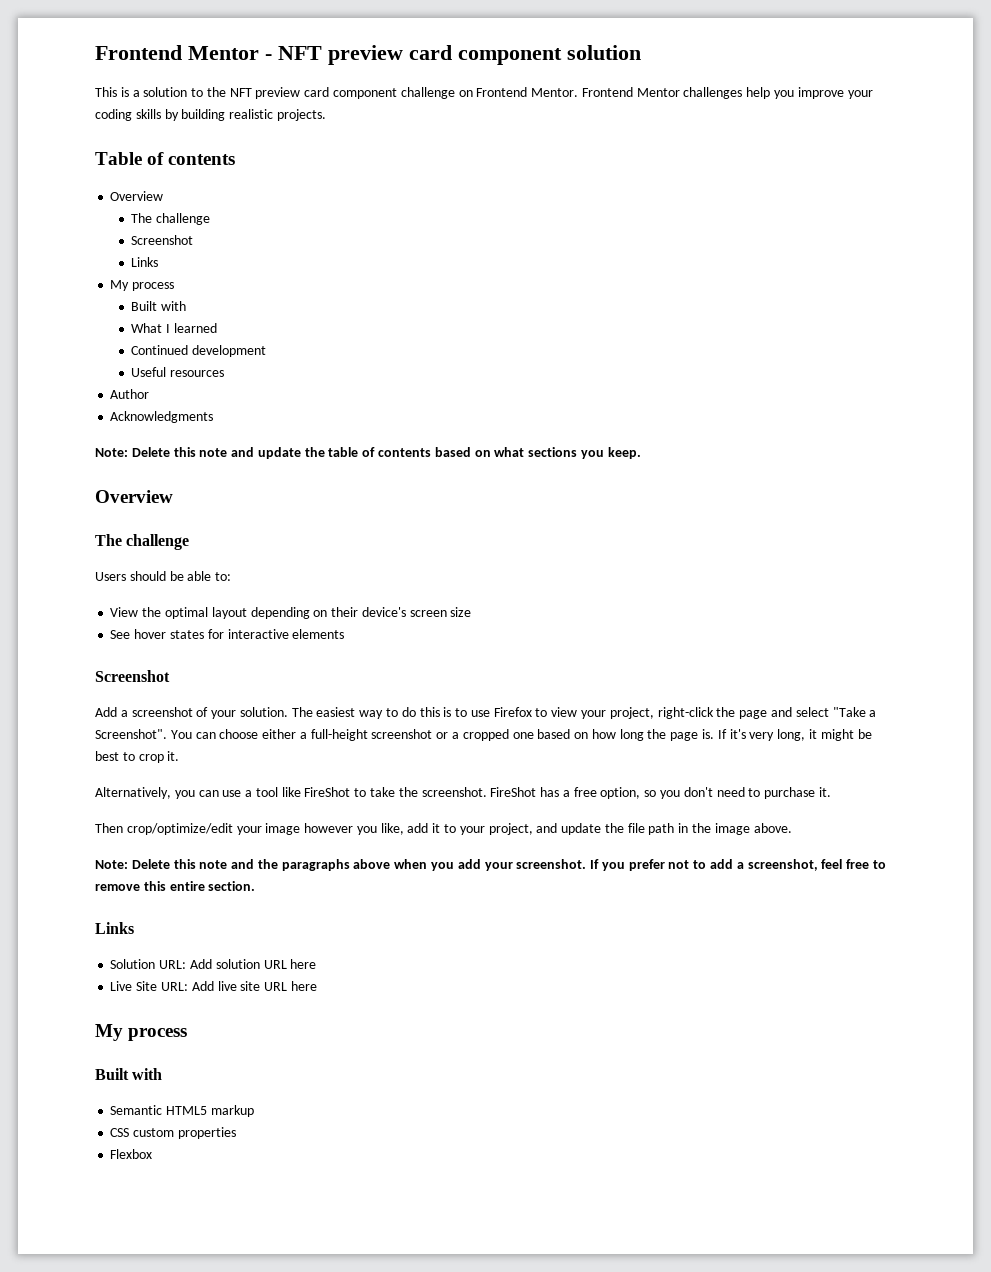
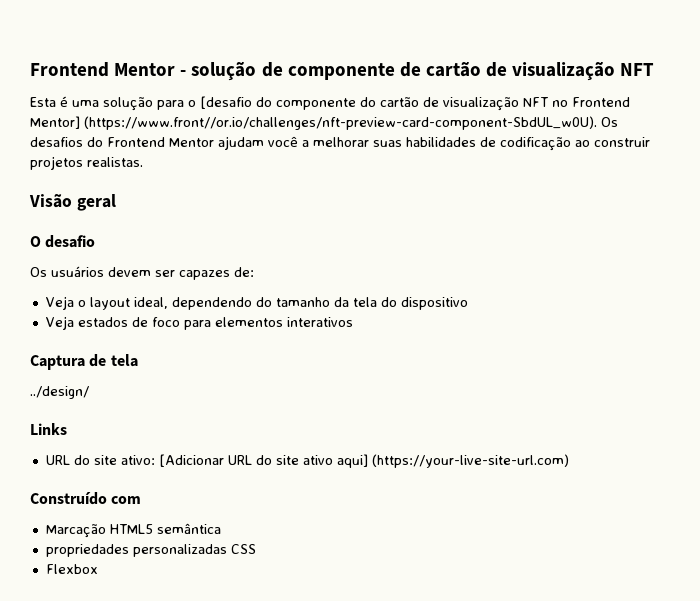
- Frontend Mentor - NFT preview card component solution
- This is a solution to the NFT preview card component challenge on Frontend Mentor. Frontend Mentor challenges help you improve your coding skills by building realistic projects.
- Table of contents
- Overview
- The challenge
- Screenshot
+ Frontend Mentor - solução de componente de cartão de visualização NFT
+ Esta é uma solução para o [desafio do componente do cartão de visualização NFT no Frontend Mentor] (https://www.front//or.io/challenges/nft-preview-card-component-SbdUL_w0U). Os desafios do Frontend Mentor ajudam você a melhorar suas habilidades de codificação ao construir projetos realistas.
+ Visão geral
+ O desafio
+ Os usuários devem ser capazes de:
+ Veja o layout ideal, dependendo do tamanho da tela do dispositivo
+ Veja estados de foco para elementos interativos
+ Captura de tela
+ ../design/
  Links
- My process
- Built with
- What I learned
- Continued development
- Useful resources
- Author
- Acknowledgments
- Note: Delete this note and update the table of contents based on what sections you keep.
- Overview
- The challenge
- Users should be able to:
- View the optimal layout depending on their device's screen size
- See hover states for interactive elements
- Screenshot
- Add a screenshot of your solution. The easiest way to do this is to use Firefox to view your project, right-click the page and select "Take a Screenshot". You can choose either a full-height screenshot or a cropped one based on how long the page is. If it's very long, it might be best to crop it.
- Alternatively, you can use a tool like FireShot to take the screenshot. FireShot has a free option, so you don't need to purchase it.
- Then crop/optimize/edit your image however you like, add it to your project, and update the file path in the image above.
- Note: Delete this note and the paragraphs above when you add your screenshot. If you prefer not to add a screenshot, feel free to remove this entire section.
- Links
- Solution URL: Add solution URL here
- Live Site URL: Add live site URL here
- My process
- Built with
- Semantic HTML5 markup
- CSS custom properties
+ URL do site ativo: [Adicionar URL do site ativo aqui] (https://your-live-site-url.com)
+ Construído com
+ Marcação HTML5 semântica
+ propriedades personalizadas CSS

